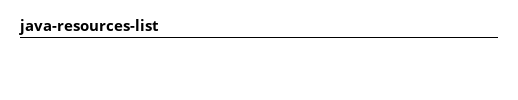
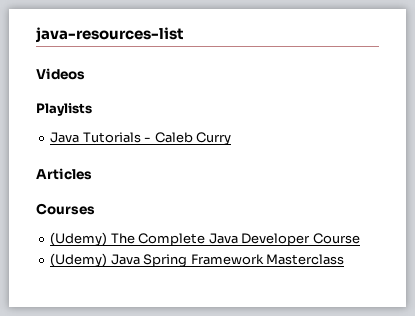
+ Videos
+ Playlists
+ Java Tutorials - Caleb Curry
+ Articles
+ Courses
+ (Udemy) The Complete Java Developer Course
+ (Udemy) Java Spring Framework Masterclass

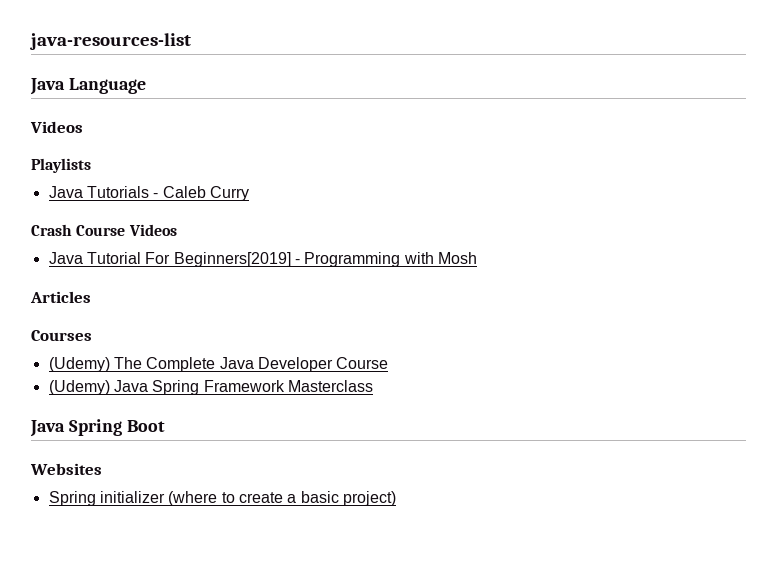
+ Java Language
+ Crash Course Videos
+ Java Tutorial For Beginners[2019] - Programming with Mosh
+ Java Spring Boot
+ Websites
+ Spring initializer (where to create a basic project)

